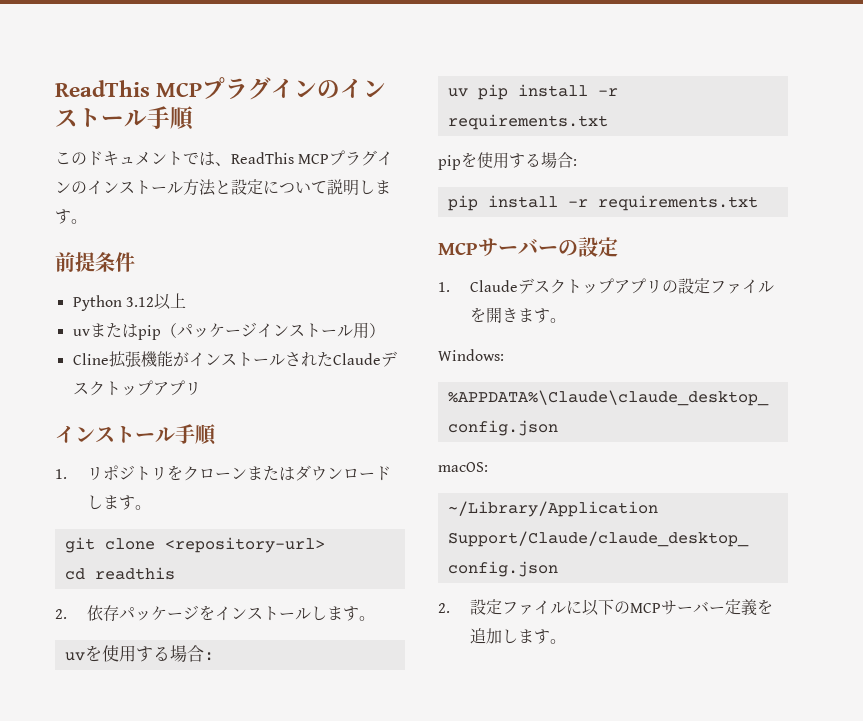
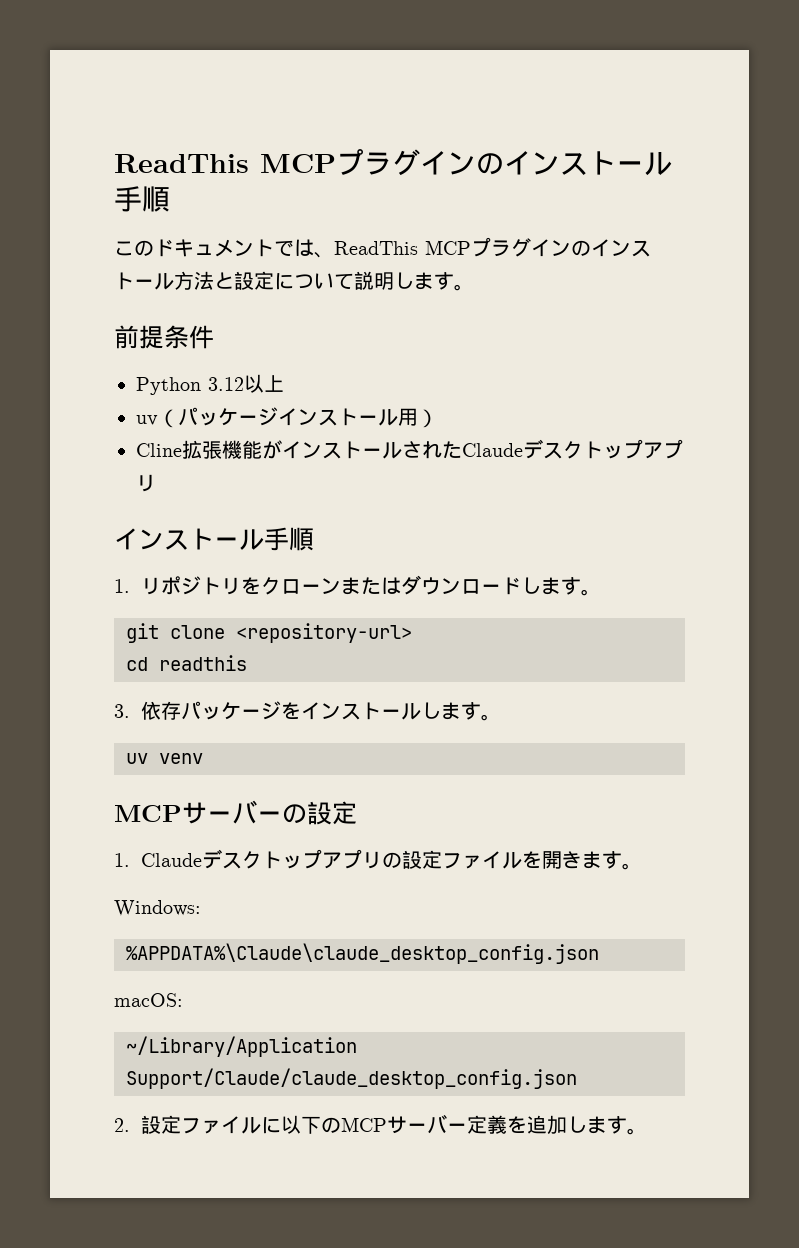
- uvまたはpip（パッケージインストール用）
+ uv（パッケージインストール用）
- 2.依存パッケージをインストールします。
+ 3.依存パッケージをインストールします。
- uvを使用する場合:
- uv pip install -r requirements.txt
- pipを使用する場合:
- pip install -r requirements.txt
+ uv venv

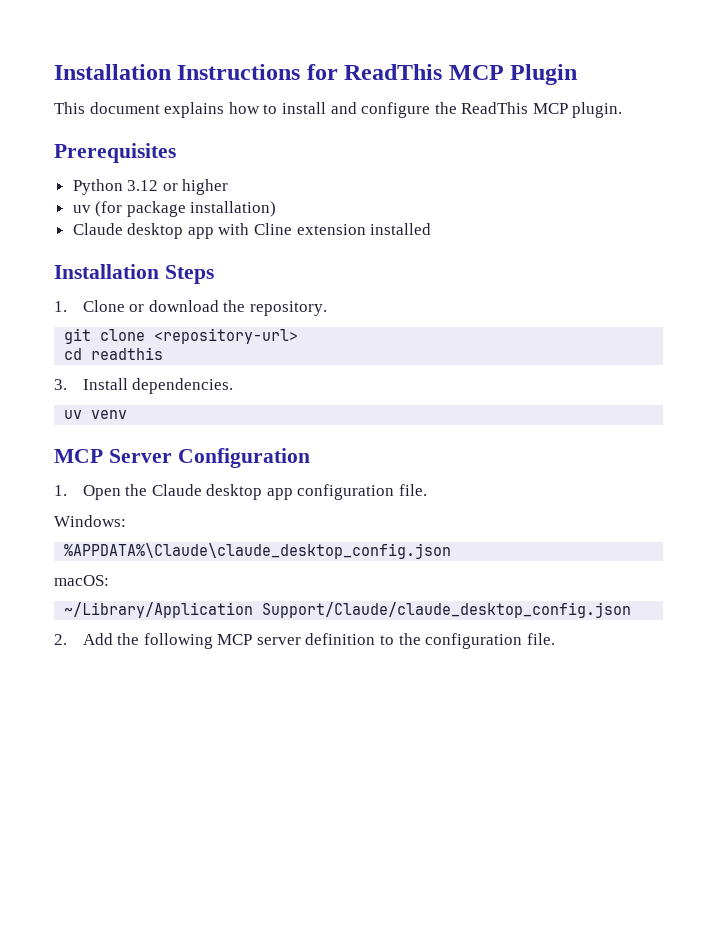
- ReadThis MCPプラグインのインストール手順
- このドキュメントでは、ReadThis MCPプラグインのインストール方法と設定について説明します。
- 前提条件
+ Installation Instructions for ReadThis MCP Plugin
+ This document explains how to install and configure the ReadThis MCP plugin.
+ Prerequisites
- Python 3.12以上
- uv（パッケージインストール用）
- Cline拡張機能がインストールされたClaudeデスクトップアプリ
- インストール手順
- 1.リポジトリをクローンまたはダウンロードします。
+ Python 3.12 or higher
+ uv (for package installation)
+ Claude desktop app with Cline extension installed
+ Installation Steps
+ 1. Clone or download the repository.
- 3.依存パッケージをインストールします。
+ 3. Install dependencies.
  uv venv
- MCPサーバーの設定
- 1. Claudeデスクトップアプリの設定ファイルを開きます。
+ MCP Server Configuration
+ 1. Open the Claude desktop app configuration file.
- 2.設定ファイルに以下のMCPサーバー定義を追加します。
+ 2. Add the following MCP server definition to the configuration file.

